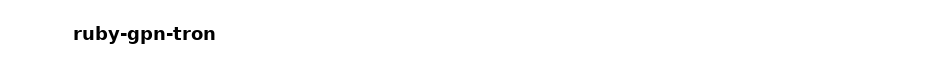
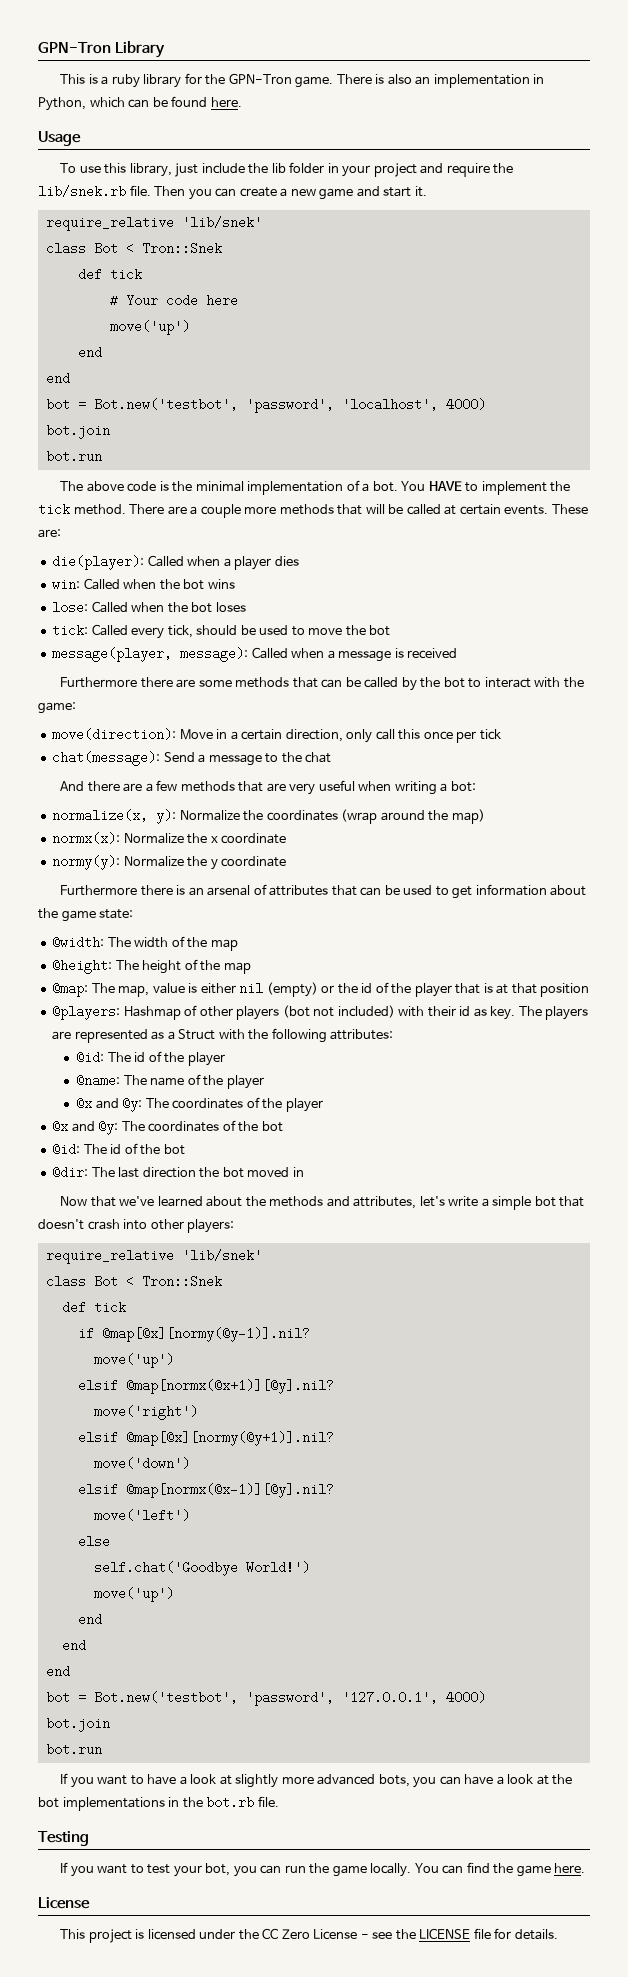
- ruby-gpn-tron
+ GPN-Tron Library
+ This is a ruby library for the GPN-Tron game. There is also an implementation in Python, which can be found here.
+ Usage
+ To use this library, just include the lib folder in your project and require the lib/snek.rb file. Then you can create a new game and start it.
+ require_relative 'lib/snek'
+ class Bot < Tron::Snek
+ def tick
+ # Your code here
+ move('up')
+ end
+ end
+ bot = Bot.new('testbot', 'password', 'localhost', 4000)
+ bot.join
+ bot.run
+ The above code is the minimal implementation of a bot. You HAVE to implement the tick method. There are a couple more methods that will be called at certain events. These are:
+ die(player): Called when a player dies
+ win: Called when the bot wins
+ lose: Called when the bot loses
+ tick: Called every tick, should be used to move the bot
+ message(player, message): Called when a message is received
+ Furthermore there are some methods that can be called by the bot to interact with the game:
+ move(direction): Move in a certain direction, only call this once per tick
+ chat(message): Send a message to the chat
+ And there are a few methods that are very useful when writing a bot:
+ normalize(x, y): Normalize the coordinates (wrap around the map)
+ normx(x): Normalize the x coordinate
+ normy(y): Normalize the y coordinate
+ Furthermore there is an arsenal of attributes that can be used to get information about the game state:
+ @width: The width of the map
+ @height: The height of the map
+ @map: The map, value is either nil (empty) or the id of the player that is at that position
+ @players: Hashmap of other players (bot not included) with their id as key. The players are represented as a Struct with the following attributes:
+ @id: The id of the player
+ @name: The name of the player
+ @x and @y: The coordinates of the player
+ @x and @y: The coordinates of the bot
+ @id: The id of the bot
+ @dir: The last direction the bot moved in
+ Now that we've learned about the methods and attributes, let's write a simple bot that doesn't crash into other players:
+ require_relative 'lib/snek'
+ class Bot < Tron::Snek
+ def tick
+ if @map[@x][normy(@y-1)].nil?
+ move('up')
+ elsif @map[normx(@x+1)][@y].nil?
+ move('right')
+ elsif @map[@x][normy(@y+1)].nil?
+ move('down')
+ elsif @map[normx(@x-1)][@y].nil?
+ move('left')
+ else
+ self.chat('Goodbye World!')
+ move('up')
+ end
+ end
+ end
+ bot = Bot.new('testbot', 'password', '127.0.0.1', 4000)
+ bot.join
+ bot.run
+ If you want to have a look at slightly more advanced bots, you can have a look at the bot implementations in the bot.rb file.
+ Testing
+ If you want to test your bot, you can run the game locally. You can find the game here.
+ License
+ This project is licensed under the CC Zero License - see the LICENSE file for details.

